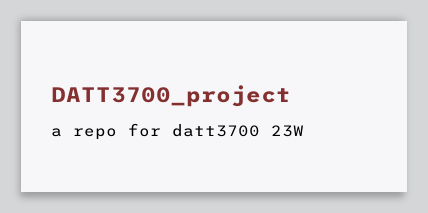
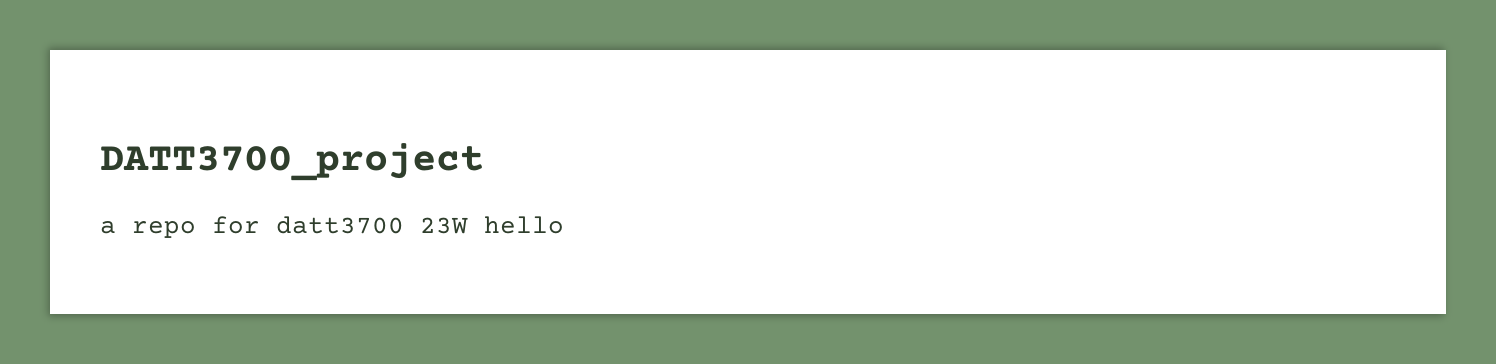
- a repo for datt3700 23W
+ a repo for datt3700 23W hello

